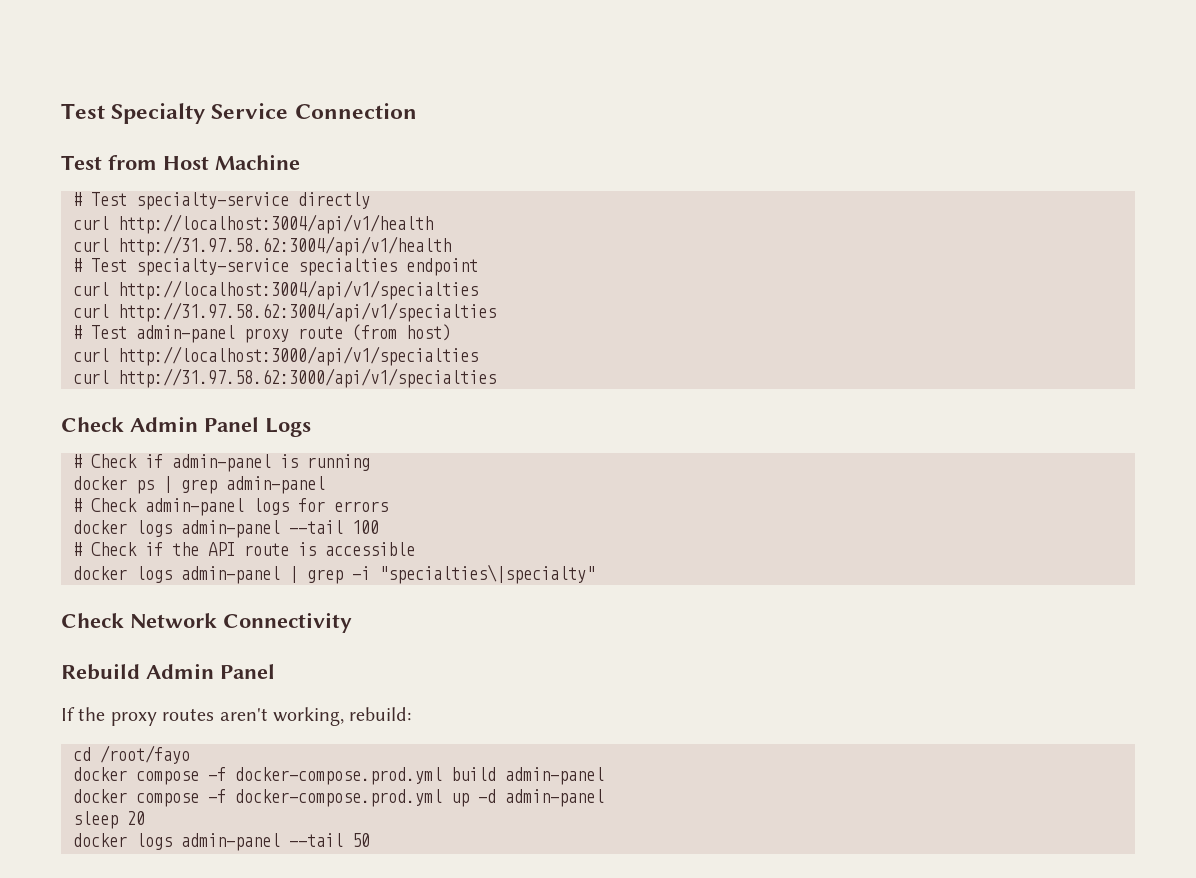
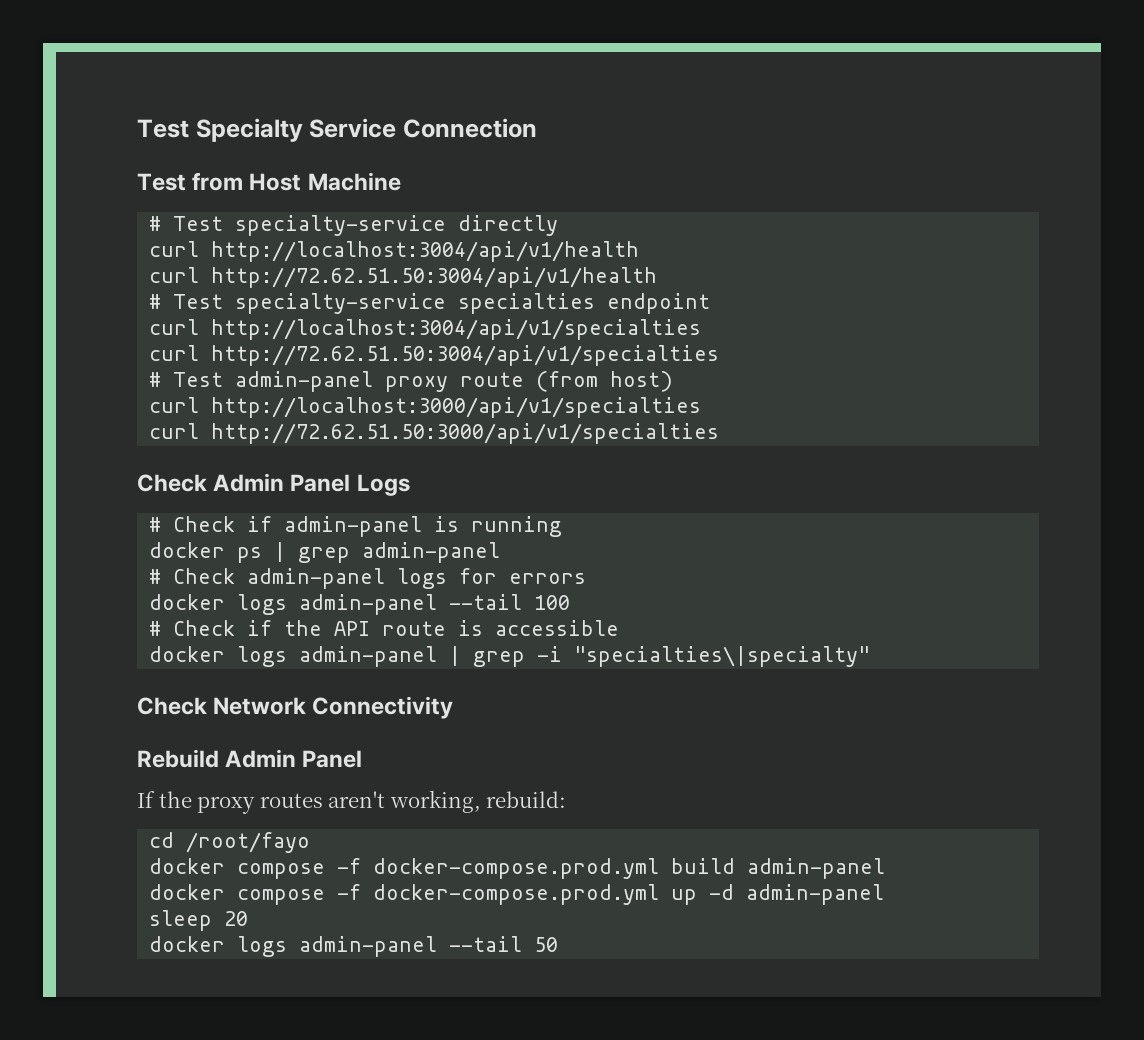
- curl http://31.97.58.62:3004/api/v1/health
+ curl http://72.62.51.50:3004/api/v1/health
- curl http://31.97.58.62:3004/api/v1/specialties
+ curl http://72.62.51.50:3004/api/v1/specialties
- curl http://31.97.58.62:3000/api/v1/specialties
+ curl http://72.62.51.50:3000/api/v1/specialties

